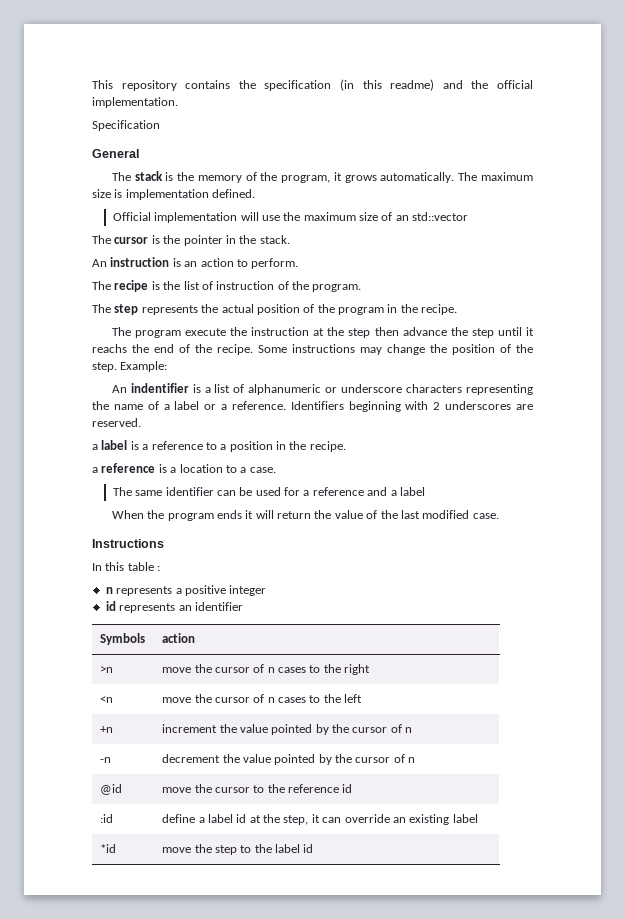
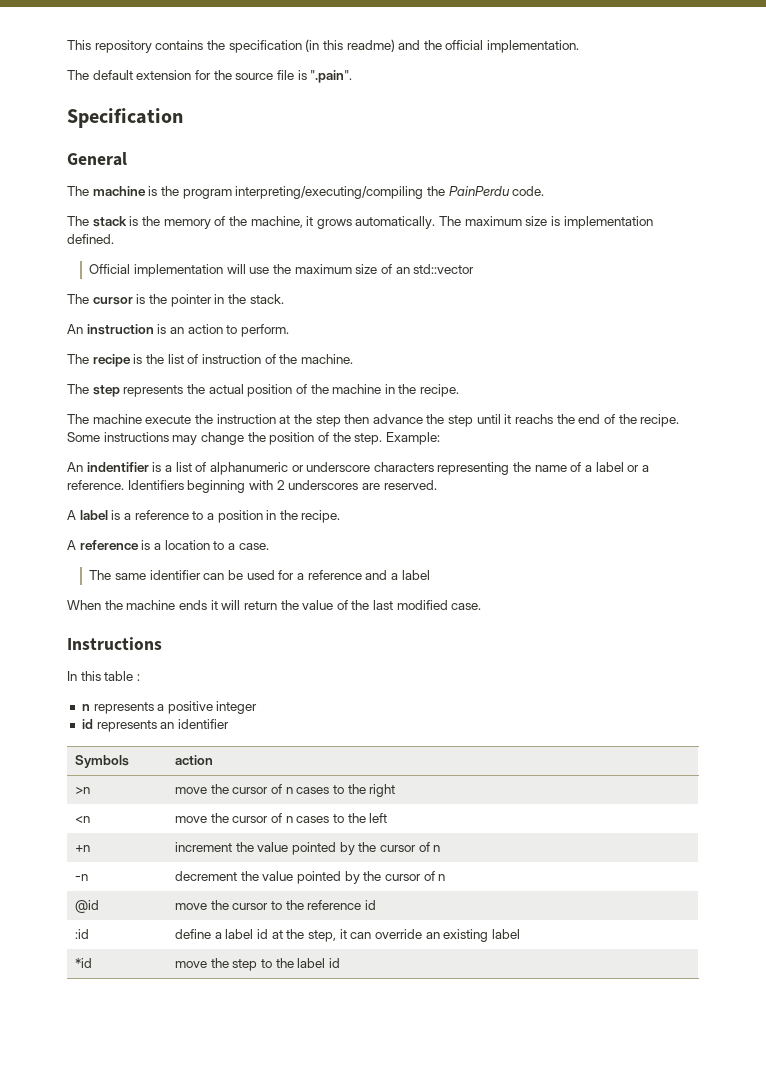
+ The default extension for the source file is ".pain".
  Specification
  General
+ The machine is the program interpreting/executing/compiling the PainPerdu code.
- The stack is the memory of the program, it grows automatically.
+ The stack is the memory of the machine, it grows automatically.
- The recipe is the list of instruction of the program.
+ The recipe is the list of instruction of the machine.
- The step represents the actual position of the program in the recipe.
+ The step represents the actual position of the machine in the recipe.
- The program execute the instruction at the step then advance the step until it reachs the end of the recipe.
+ The machine execute the instruction at the step then advance the step until it reachs the end of the recipe.
- a label is a reference to a position in the recipe.
+ A label is a reference to a position in the recipe.
- a reference is a location to a case.
+ A reference is a location to a case.
- When the program ends it will return the value of the last modified case.
+ When the machine ends it will return the value of the last modified case.

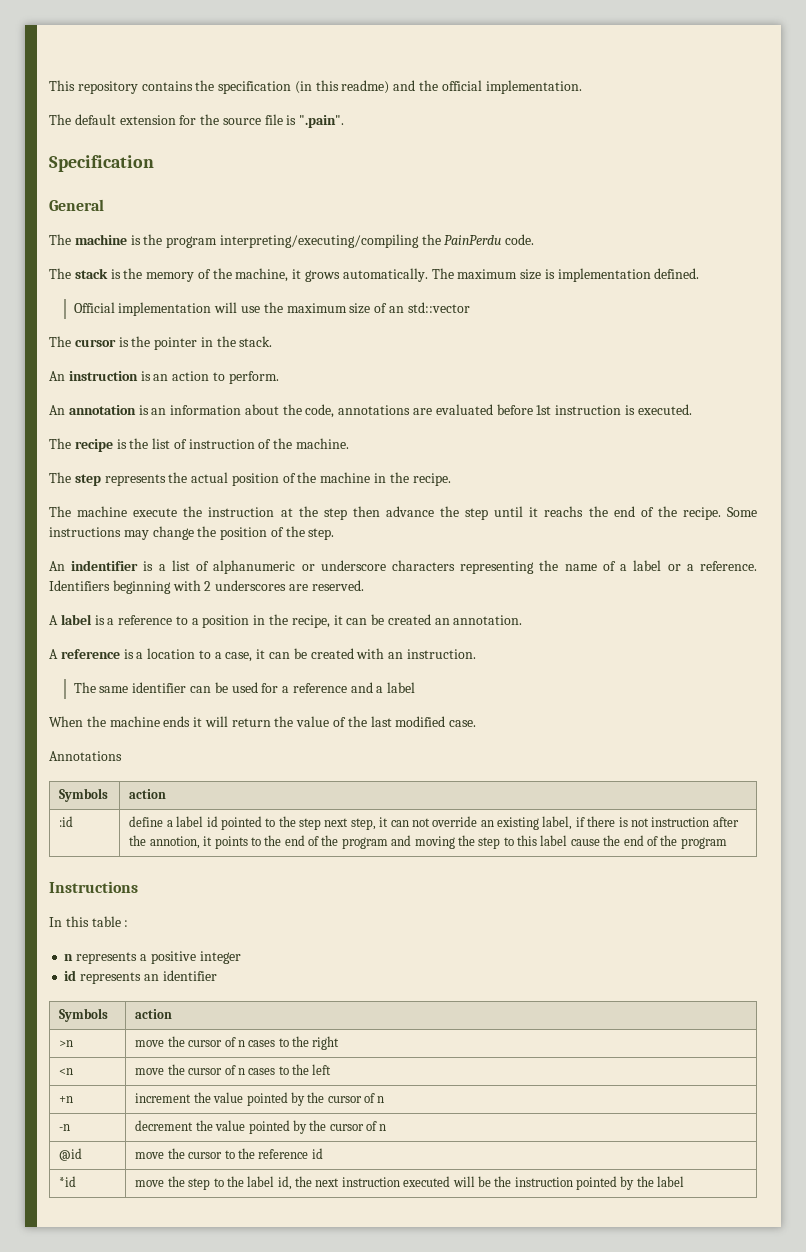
+ An annotation is an information about the code, annotations are evaluated before 1st instruction is executed.
- Example:
- A label is a reference to a position in the recipe.
+ A label is a reference to a position in the recipe, it can be created an annotation.
- A reference is a location to a case.
+ A reference is a location to a case, it can be created with an instruction.
+ Annotations
+ Symbols | action
+ :id | define a label id pointed to the step next step, it can not override an existing label, if there is not instruction after the annotion, it points to the end of the program and moving the step to this label cause the end of the program
- :id | define a label id at the step, it can override an existing label
- *id | move the step to the label id
+ *id | move the step to the label id, the next instruction executed will be the instruction pointed by the label

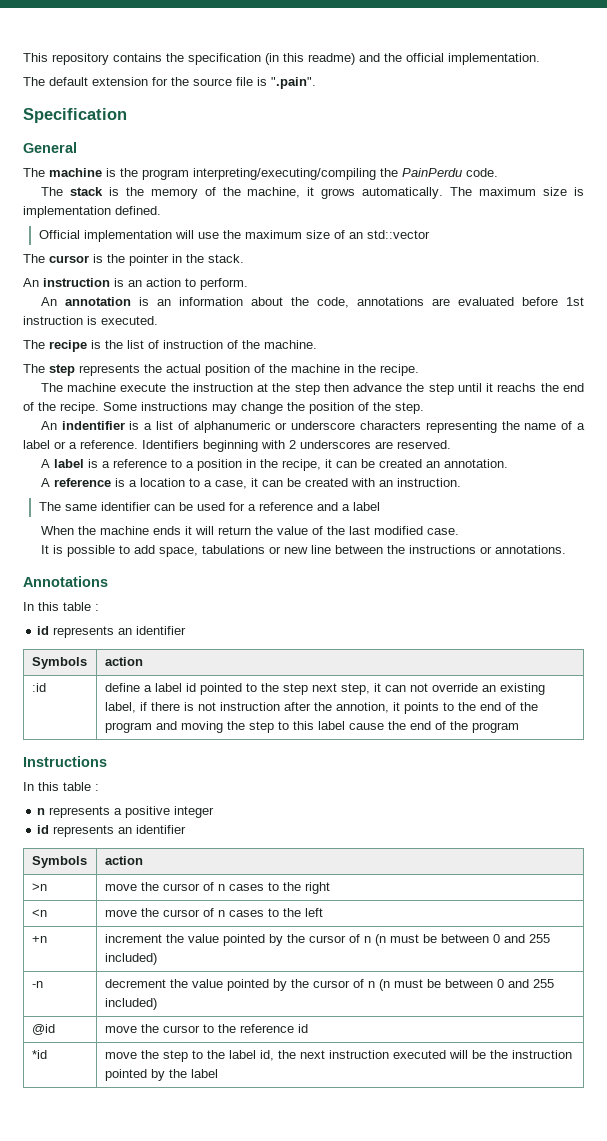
+ It is possible to add space, tabulations or new line between the instructions or annotations.
  Annotations
+ In this table :
+ id represents an identifier
- +n | increment the value pointed by the cursor of n
+ +n | increment the value pointed by the cursor of n (n must be between 0 and 255 included)
- -n | decrement the value pointed by the cursor of n
+ -n | decrement the value pointed by the cursor of n (n must be between 0 and 255 included)

